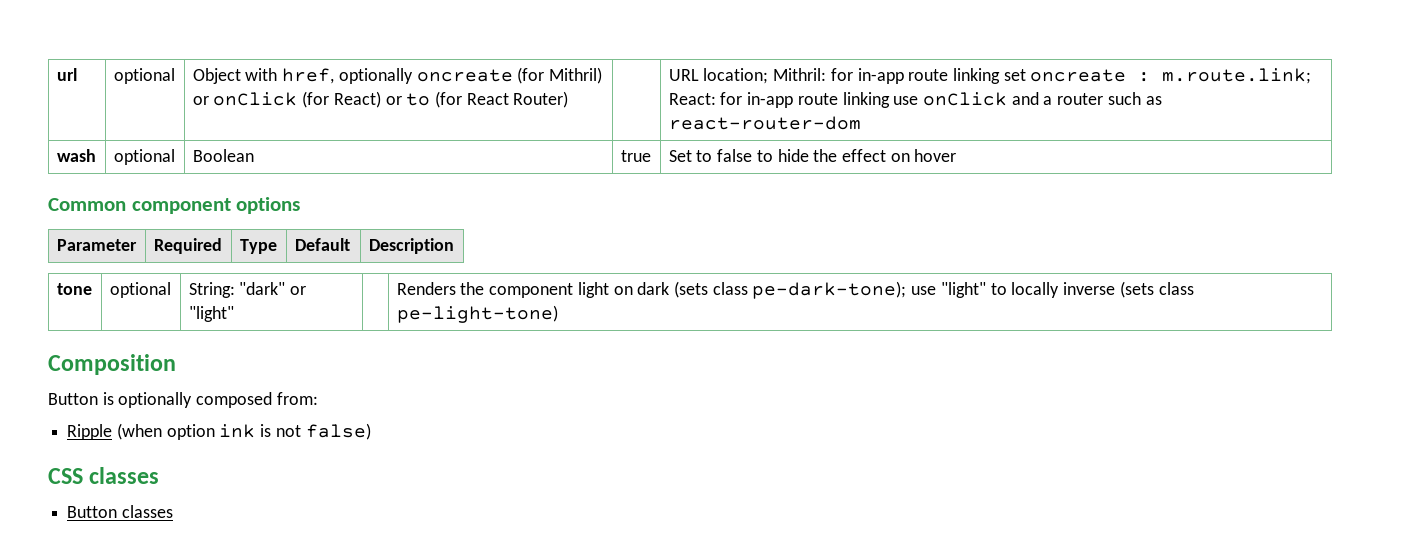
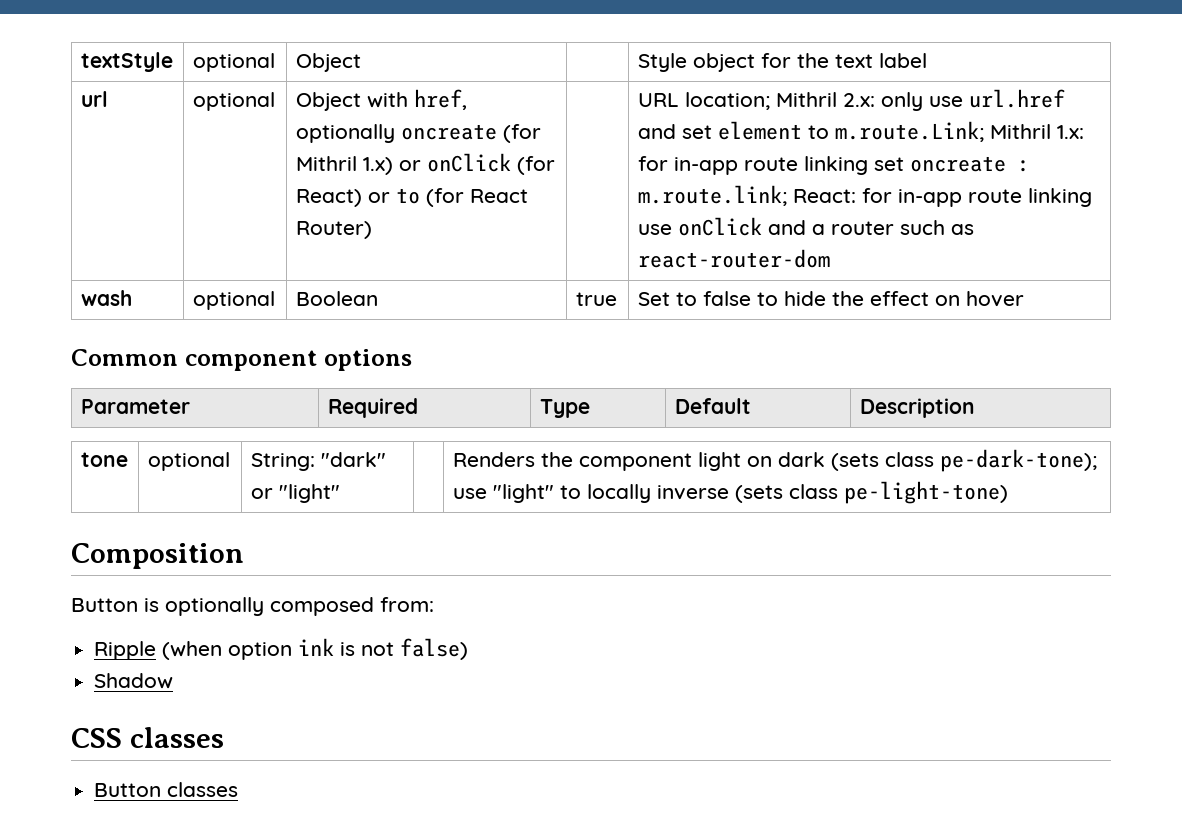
+ textStyle | optional | Object | | Style object for the text label
- Object with href, optionally oncreate (for Mithril) or onClick (for React) or to (for React Router)
+ Object with href, optionally oncreate (for Mithril 1.x) or onClick (for React) or to (for React Router)
- URL location; Mithril: for in-app route linking set oncreate : m.route.link; React: for in-app route linking use onClick and a router such as react-router-dom
+ URL location; Mithril 2.x: only use url.href and set element to m.route.Link; Mithril 1.x: for in-app route linking set oncreate : m.route.link; React: for in-app route linking use onClick and a router such as react-router-dom
+ Shadow

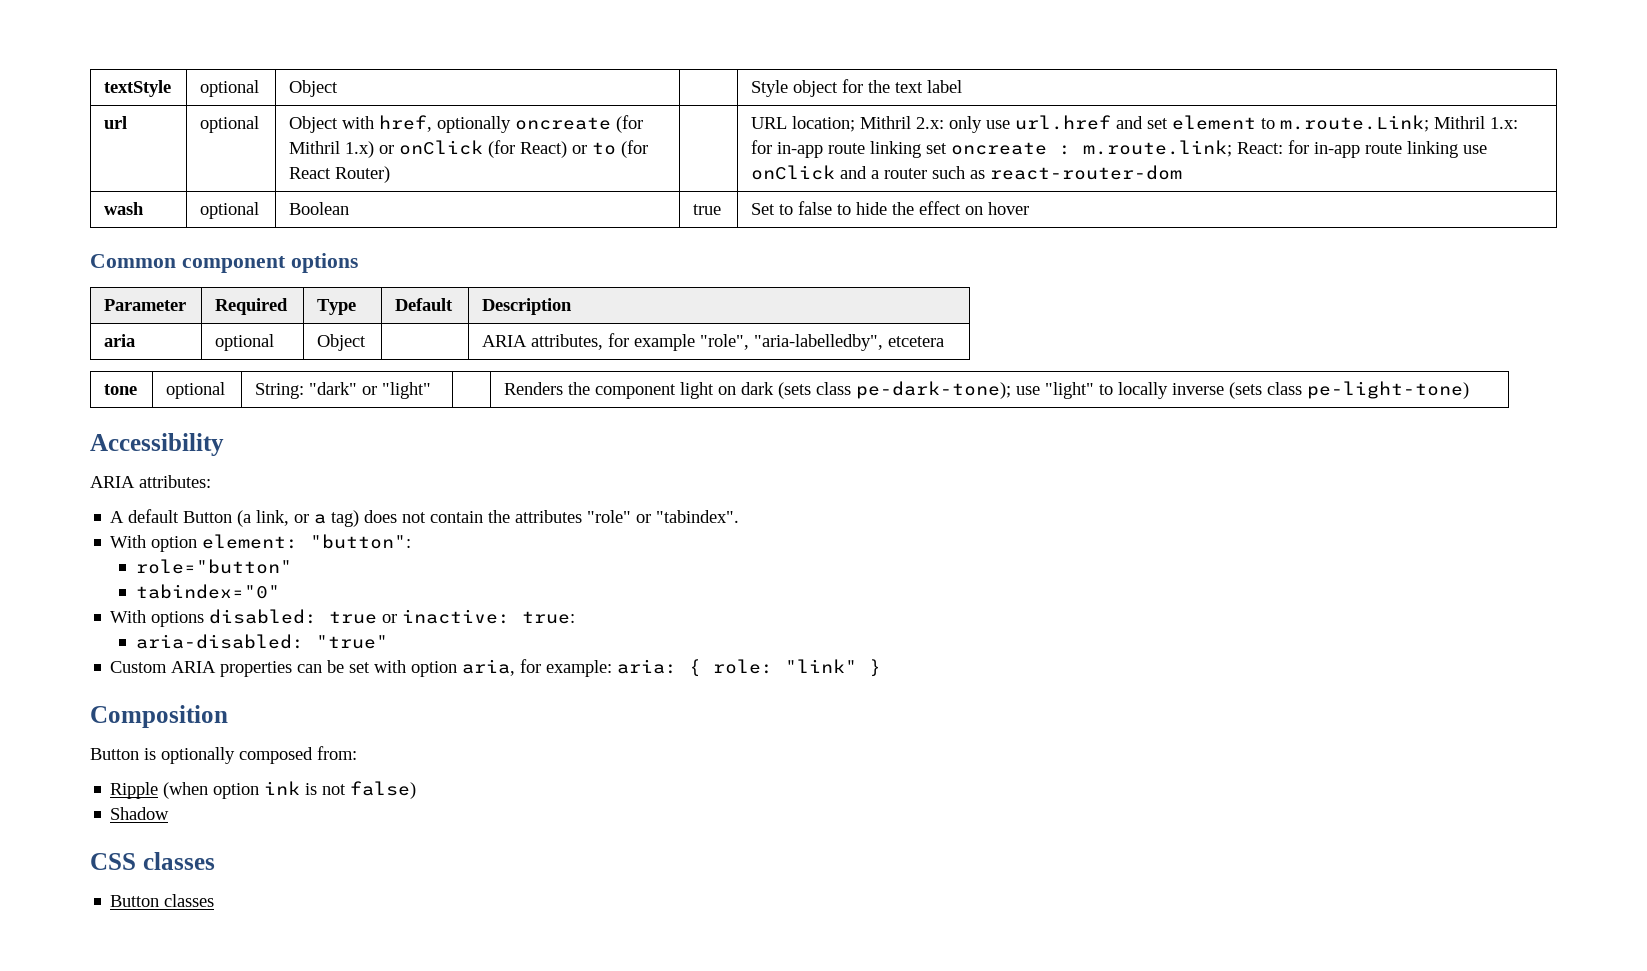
+ aria | optional | Object | | ARIA attributes, for example "role", "aria-labelledby", etcetera
+ Accessibility
+ ARIA attributes:
+ A default Button (a link, or a tag) does not contain the attributes "role" or "tabindex".
+ With option element: "button":
+ role="button"
+ tabindex="0"
+ With options disabled: true or inactive: true:
+ aria-disabled: "true"
+ Custom ARIA properties can be set with option aria, for example: aria: { role: "link" }

